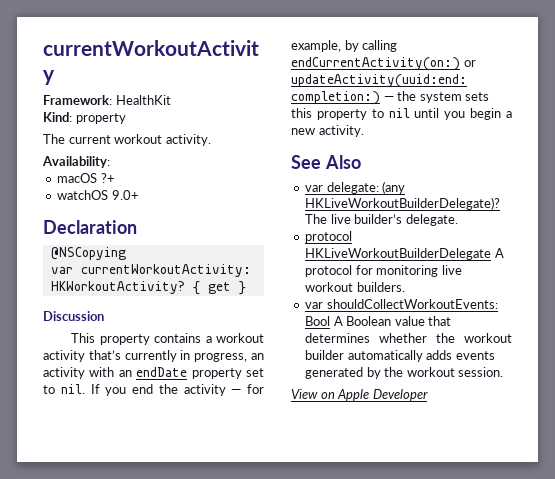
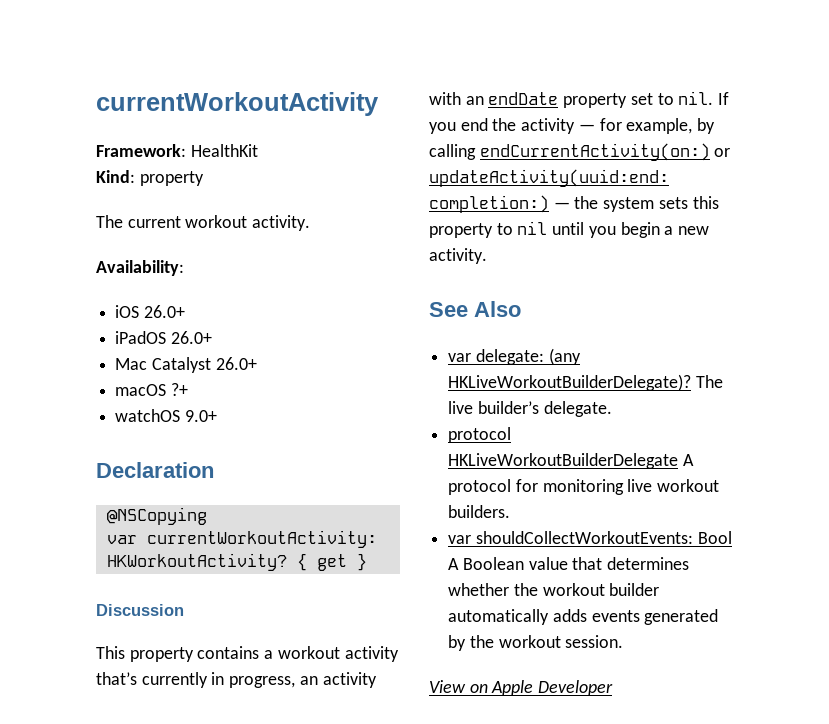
+ iOS 26.0+
+ iPadOS 26.0+
+ Mac Catalyst 26.0+

